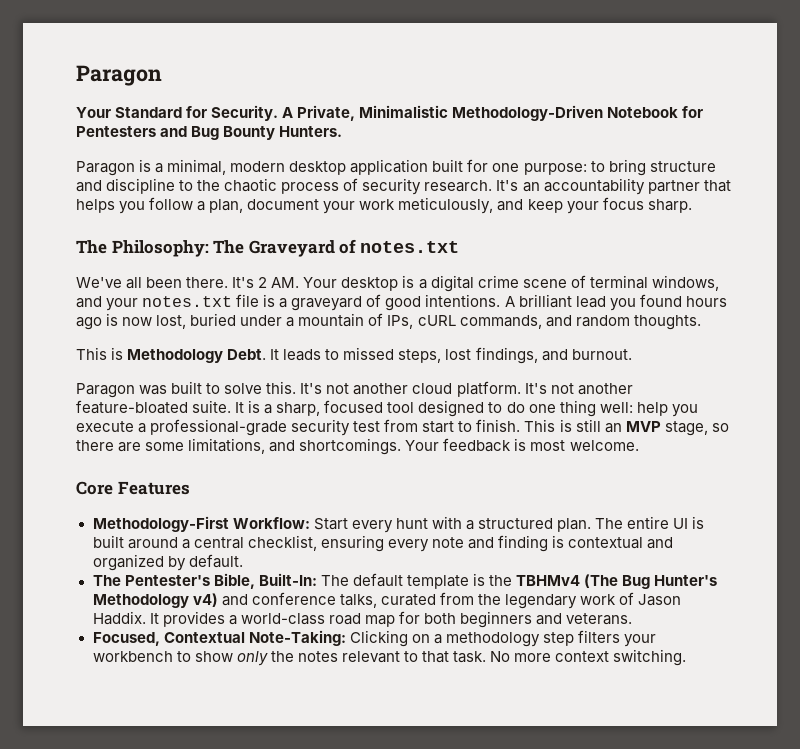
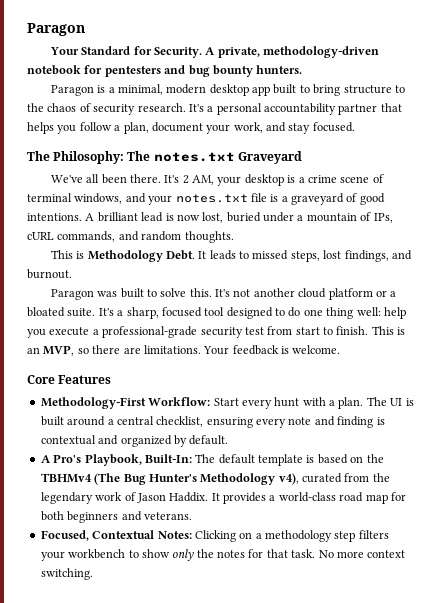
- A Private, Minimalistic Methodology-Driven Notebook for Pentesters and Bug Bounty Hunters.
+ A private, methodology-driven notebook for pentesters and bug bounty hunters.
- Paragon is a minimal, modern desktop application built for one purpose: to bring structure and discipline to the chaotic process of security research.
+ Paragon is a minimal, modern desktop app built to bring structure to the chaos of security research.
- It's an accountability partner that helps you follow a plan, document your work meticulously, and keep your focus sharp.
+ It's a personal accountability partner that helps you follow a plan, document your work, and stay focused.
- The Philosophy: The Graveyard of notes.txt
+ The Philosophy: The notes.txt Graveyard
- It's 2 AM. Your desktop is a digital crime scene of terminal windows, and your notes.txt file is a graveyard of good intentions.
+ It's 2 AM, your desktop is a crime scene of terminal windows, and your notes.txt file is a graveyard of good intentions.
- A brilliant lead you found hours ago is now lost, buried under a mountain of IPs, cURL commands, and random thoughts.
+ A brilliant lead is now lost, buried under a mountain of IPs, cURL commands, and random thoughts.
- It's not another cloud platform. It's not another feature-bloated suite. It is a sharp, focused tool designed to do one thing well: help you execute a professional-grade security test from start to finish.
+ It's not another cloud platform or a bloated suite. It's a sharp, focused tool designed to do one thing well: help you execute a professional-grade security test from start to finish.
- This is still an MVP stage, so there are some limitations, and shortcomings.
+ This is an MVP, so there are limitations.
- Your feedback is most welcome.
+ Your feedback is welcome.
- Methodology-First Workflow: Start every hunt with a structured plan.
+ Methodology-First Workflow: Start every hunt with a plan.
- The entire UI is built around a central checklist, ensuring every note and finding is contextual and organized by default.
+ The UI is built around a central checklist, ensuring every note and finding is contextual and organized by default.
- The Pentester's Bible, Built-In: The default template is the TBHMv4 (The Bug Hunter's Methodology v4) and conference talks, curated from the legendary work of Jason Haddix.
+ A Pro's Playbook, Built-In: The default template is based on the TBHMv4 (The Bug Hunter's Methodology v4), curated from the legendary work of Jason Haddix.
- Focused, Contextual Note-Taking: Clicking on a methodology step filters your workbench to show only the notes relevant to that task.
+ Focused, Contextual Notes: Clicking on a methodology step filters your workbench to show only the notes for that task.

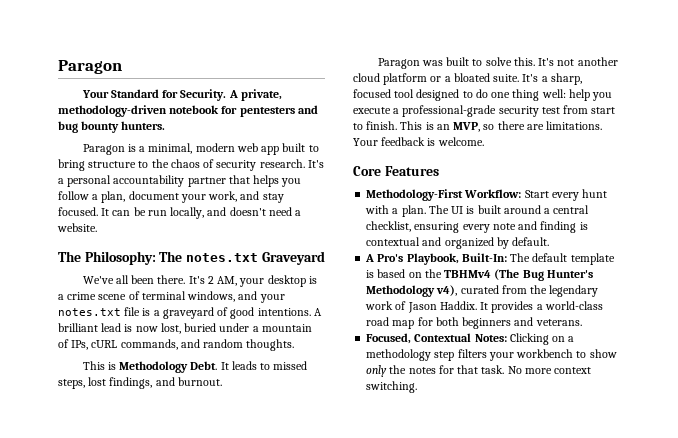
- Paragon is a minimal, modern desktop app built to bring structure to the chaos of security research.
+ Paragon is a minimal, modern web app built to bring structure to the chaos of security research.
+ It can be run locally, and doesn't need a website.

